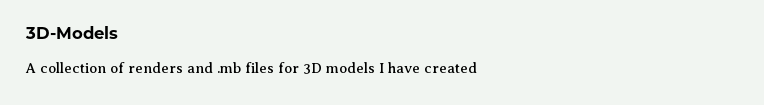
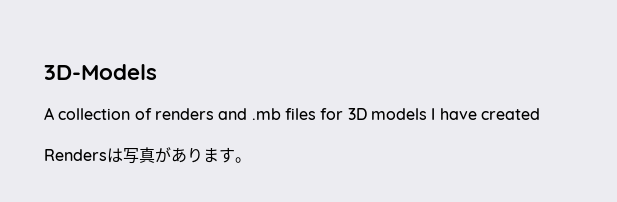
+ Rendersは写真があります。

